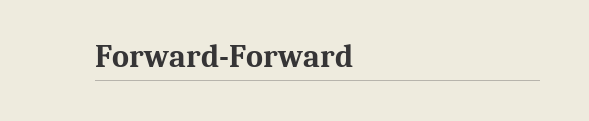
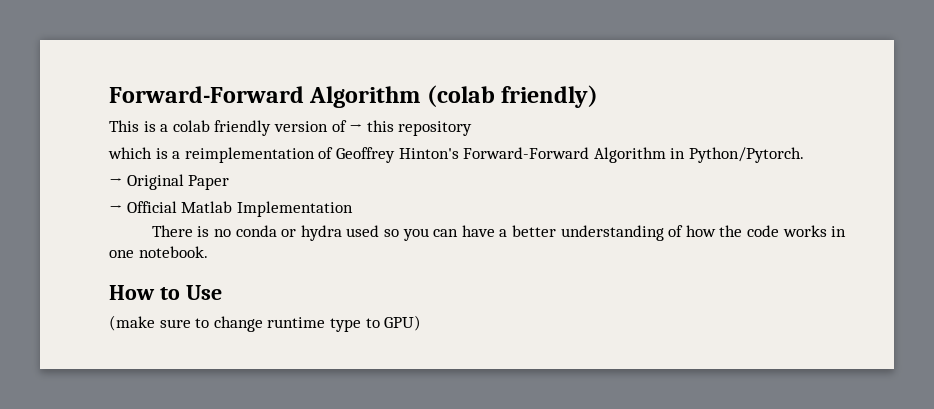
- Forward-Forward
+ Forward-Forward Algorithm (colab friendly)
+ This is a colab friendly version of → this repository
+ which is a reimplementation of Geoffrey Hinton's Forward-Forward Algorithm in Python/Pytorch.
+ → Original Paper
+ → Official Matlab Implementation
+ There is no conda or hydra used so you can have a better understanding of how the code works in one notebook.
+ How to Use
+ (make sure to change runtime type to GPU)

